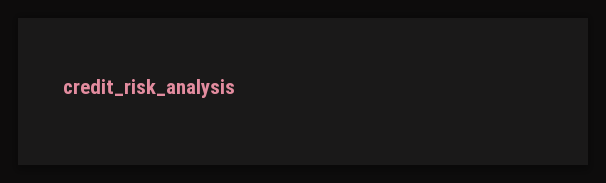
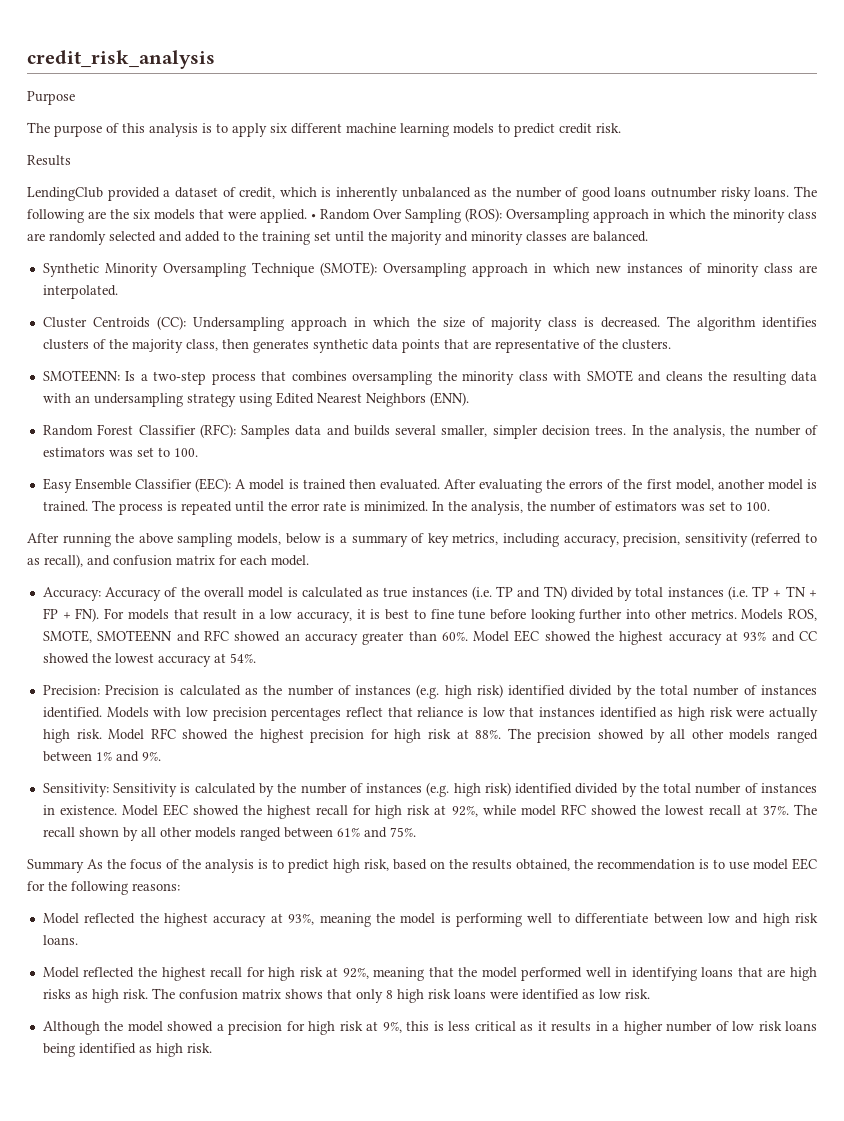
+ Purpose
+ The purpose of this analysis is to apply six different machine learning models to predict credit risk.
+ Results
+ LendingClub provided a dataset of credit, which is inherently unbalanced as the number of good loans outnumber risky loans. The following are the six models that were applied. • Random Over Sampling (ROS): Oversampling approach in which the minority class are randomly selected and added to the training set until the majority and minority classes are balanced.
+ Synthetic Minority Oversampling Technique (SMOTE): Oversampling approach in which new instances of minority class are interpolated.
+ Cluster Centroids (CC): Undersampling approach in which the size of majority class is decreased. The algorithm identifies clusters of the majority class, then generates synthetic data points that are representative of the clusters.
+ SMOTEENN: Is a two-step process that combines oversampling the minority class with SMOTE and cleans the resulting data with an undersampling strategy using Edited Nearest Neighbors (ENN).
+ Random Forest Classifier (RFC): Samples data and builds several smaller, simpler decision trees. In the analysis, the number of estimators was set to 100.
+ Easy Ensemble Classifier (EEC): A model is trained then evaluated. After evaluating the errors of the first model, another model is trained. The process is repeated until the error rate is minimized. In the analysis, the number of estimators was set to 100.
+ After running the above sampling models, below is a summary of key metrics, including accuracy, precision, sensitivity (referred to as recall), and confusion matrix for each model.
+ Accuracy: Accuracy of the overall model is calculated as true instances (i.e. TP and TN) divided by total instances (i.e. TP + TN + FP + FN). For models that result in a low accuracy, it is best to fine tune before looking further into other metrics. Models ROS, SMOTE, SMOTEENN and RFC showed an accuracy greater than 60%. Model EEC showed the highest accuracy at 93% and CC showed the lowest accuracy at 54%.
+ Precision: Precision is calculated as the number of instances (e.g. high risk) identified divided by the total number of instances identified. Models with low precision percentages reflect that reliance is low that instances identified as high risk were actually high risk. Model RFC showed the highest precision for high risk at 88%. The precision showed by all other models ranged between 1% and 9%.
+ Sensitivity: Sensitivity is calculated by the number of instances (e.g. high risk) identified divided by the total number of instances in existence. Model EEC showed the highest recall for high risk at 92%, while model RFC showed the lowest recall at 37%. The recall shown by all other models ranged between 61% and 75%.
+ Summary As the focus of the analysis is to predict high risk, based on the results obtained, the recommendation is to use model EEC for the following reasons:
+ Model reflected the highest accuracy at 93%, meaning the model is performing well to differentiate between low and high risk loans.
+ Model reflected the highest recall for high risk at 92%, meaning that the model performed well in identifying loans that are high risks as high risk. The confusion matrix shows that only 8 high risk loans were identified as low risk.
+ Although the model showed a precision for high risk at 9%, this is less critical as it results in a higher number of low risk loans being identified as high risk.

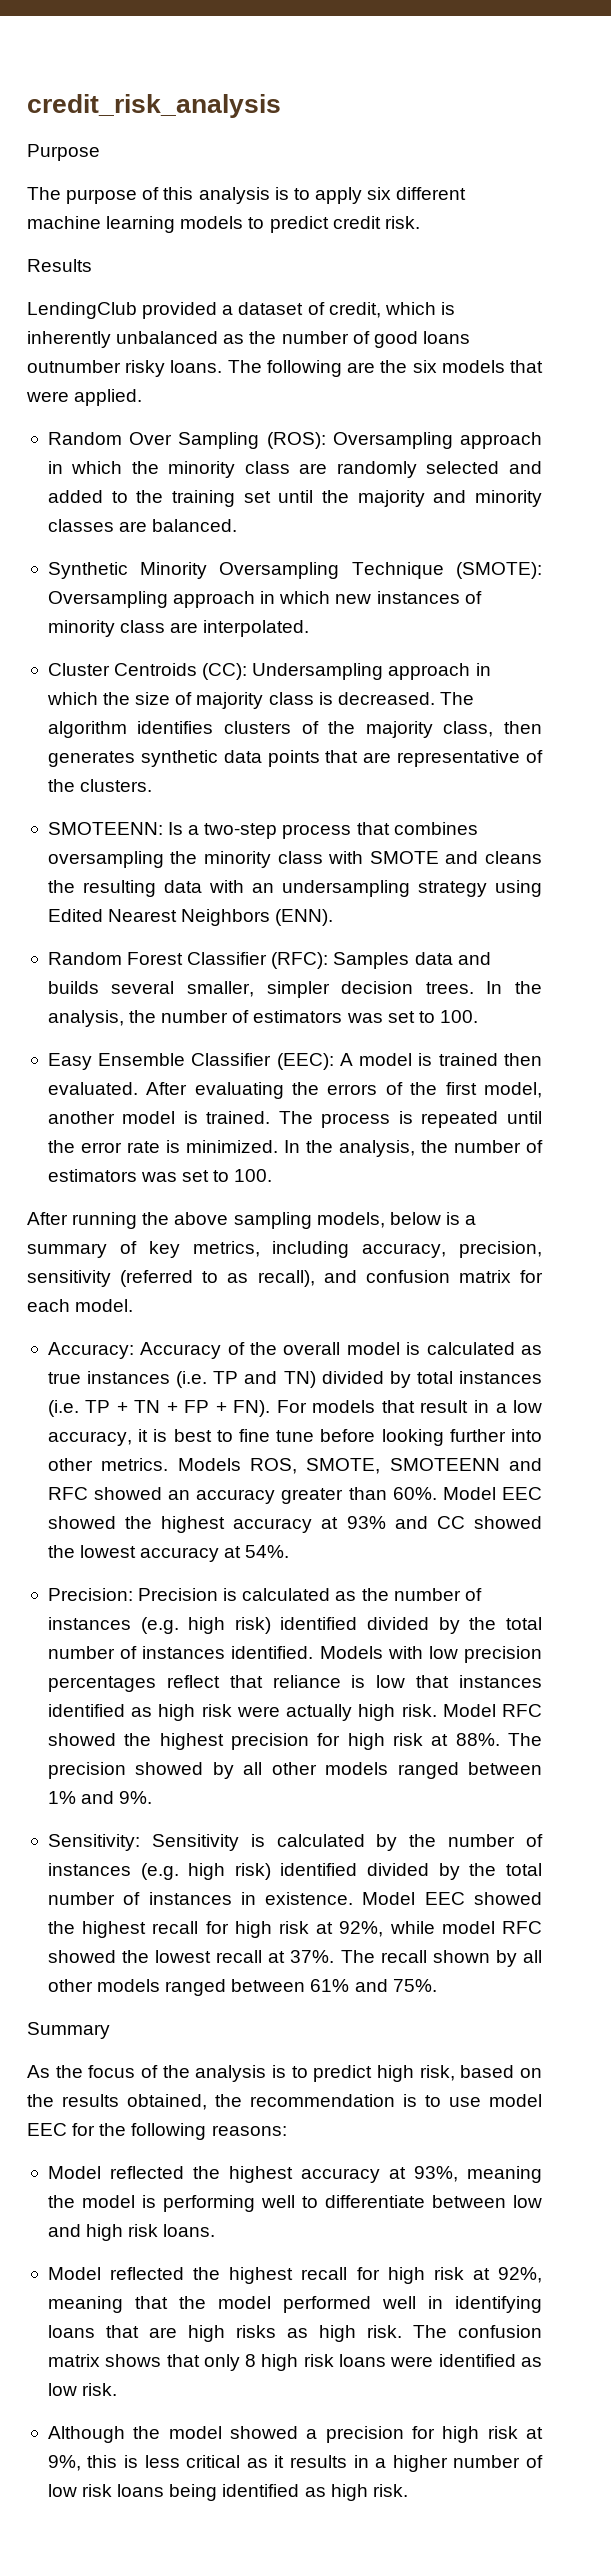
- The following are the six models that were applied. • Random Over Sampling (ROS): Oversampling approach in which the minority class are randomly selected and added to the training set until the majority and minority classes are balanced.
+ The following are the six models that were applied.
+ Random Over Sampling (ROS): Oversampling approach in which the minority class are randomly selected and added to the training set until the majority and minority classes are balanced.
- Summary As the focus of the analysis is to predict high risk, based on the results obtained, the recommendation is to use model EEC for the following reasons:
+ Summary
+ As the focus of the analysis is to predict high risk, based on the results obtained, the recommendation is to use model EEC for the following reasons:

